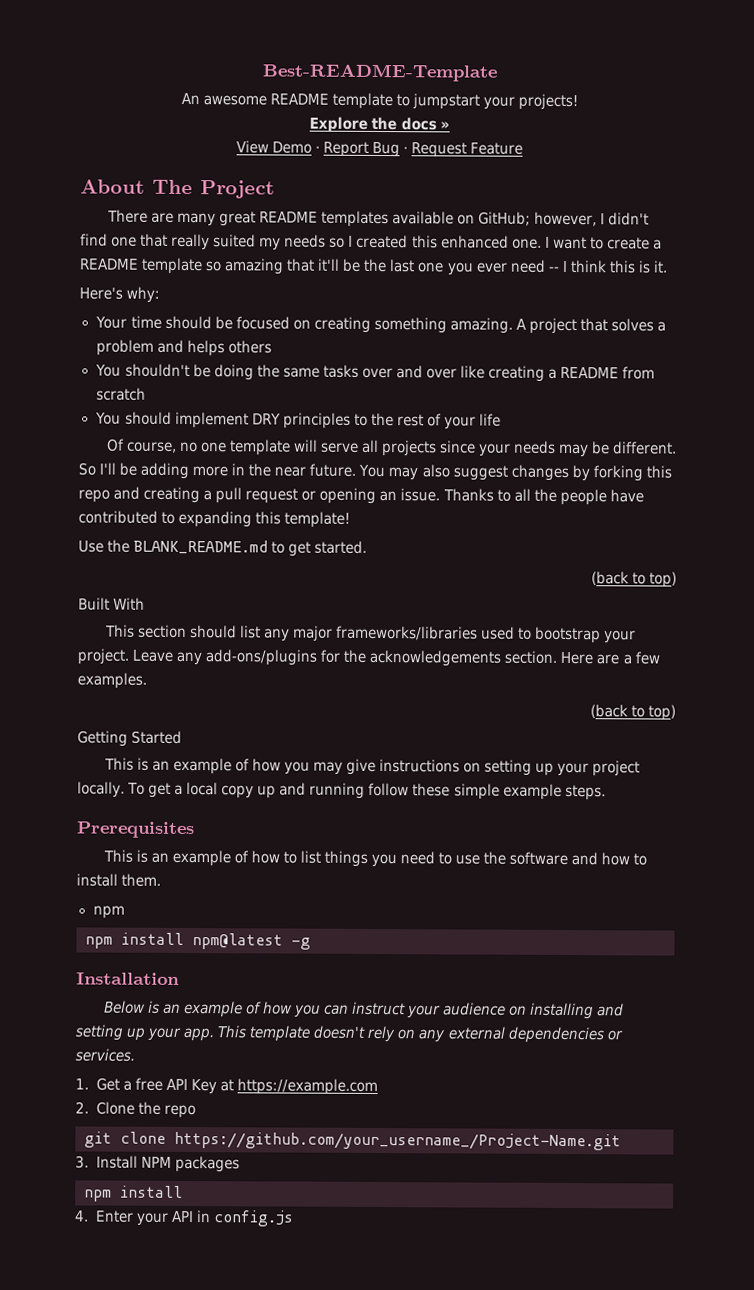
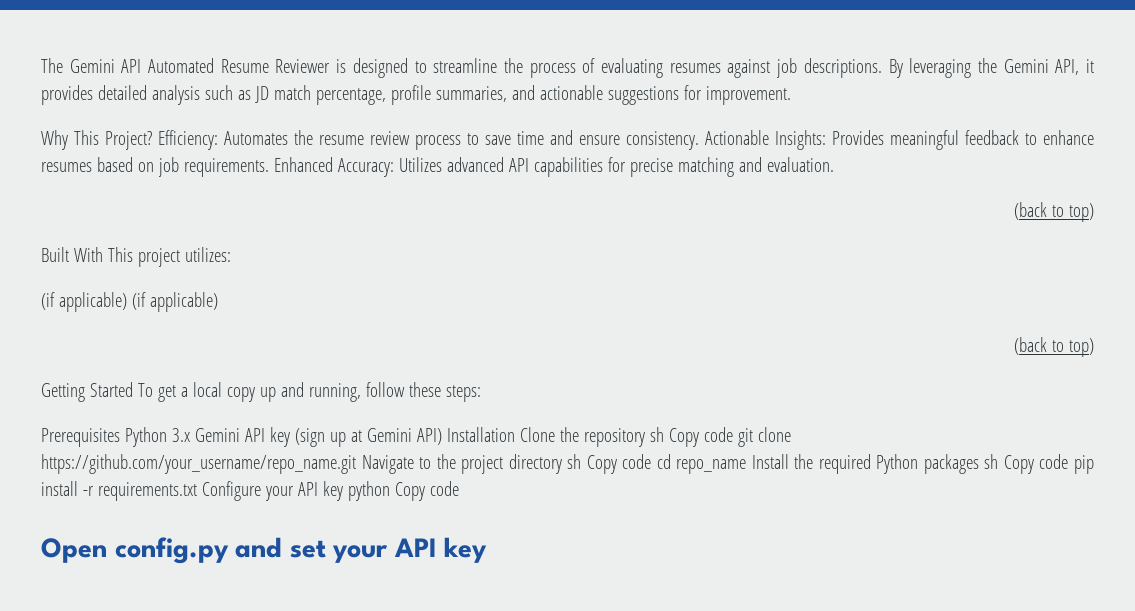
- Best-README-Template
- An awesome README template to jumpstart your projects!
- Explore the docs »
- View Demo · Report Bug · Request Feature
- About The Project
- There are many great README templates available on GitHub; however, I didn't find one that really suited my needs so I created this enhanced one. I want to create a README template so amazing that it'll be the last one you ever need -- I think this is it.
- Here's why:
- Your time should be focused on creating something amazing. A project that solves a problem and helps others
- You shouldn't be doing the same tasks over and over like creating a README from scratch
- You should implement DRY principles to the rest of your life
- Of course, no one template will serve all projects since your needs may be different. So I'll be adding more in the near future. You may also suggest changes by forking this repo and creating a pull request or opening an issue. Thanks to all the people have contributed to expanding this template!
- Use the BLANK_README.md to get started.
+ The Gemini API Automated Resume Reviewer is designed to streamline the process of evaluating resumes against job descriptions. By leveraging the Gemini API, it provides detailed analysis such as JD match percentage, profile summaries, and actionable suggestions for improvement.
+ Why This Project? Efficiency: Automates the resume review process to save time and ensure consistency. Actionable Insights: Provides meaningful feedback to enhance resumes based on job requirements. Enhanced Accuracy: Utilizes advanced API capabilities for precise matching and evaluation.
- Built With
- This section should list any major frameworks/libraries used to bootstrap your project. Leave any add-ons/plugins for the acknowledgements section. Here are a few examples.
+ Built With This project utilizes:
+ (if applicable) (if applicable)
- Getting Started
- This is an example of how you may give instructions on setting up your project locally. To get a local copy up and running follow these simple example steps.
- Prerequisites
- This is an example of how to list things you need to use the software and how to install them.
- npm
- npm install npm@latest -g
- Installation
- Below is an example of how you can instruct your audience on installing and setting up your app. This template doesn't rely on any external dependencies or services.
- 1. Get a free API Key at https://example.com
- 2. Clone the repo
- git clone https://github.com/your_username_/Project-Name.git
- 3. Install NPM packages
- npm install
- 4. Enter your API in config.js
+ Getting Started To get a local copy up and running, follow these steps:
+ Prerequisites Python 3.x Gemini API key (sign up at Gemini API) Installation Clone the repository sh Copy code git clone https://github.com/your_username/repo_name.git Navigate to the project directory sh Copy code cd repo_name Install the required Python packages sh Copy code pip install -r requirements.txt Configure your API key python Copy code
+ Open config.py and set your API key

